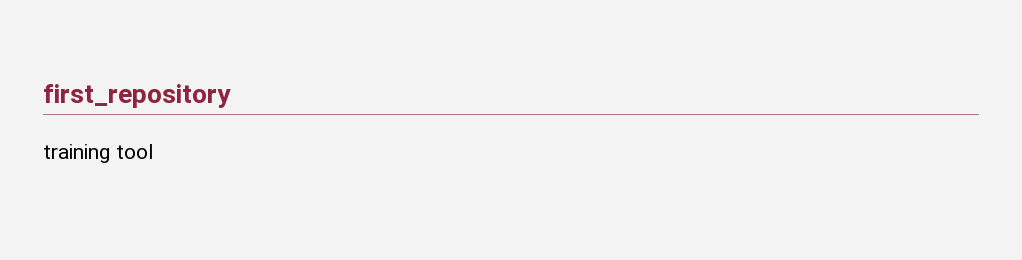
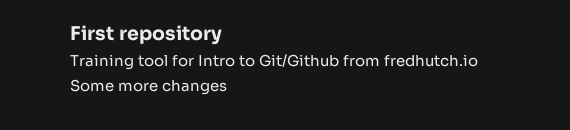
- first_repository
- training tool
+ First repository
+ Training tool for Intro to Git/Github from fredhutch.io
+ Some more changes

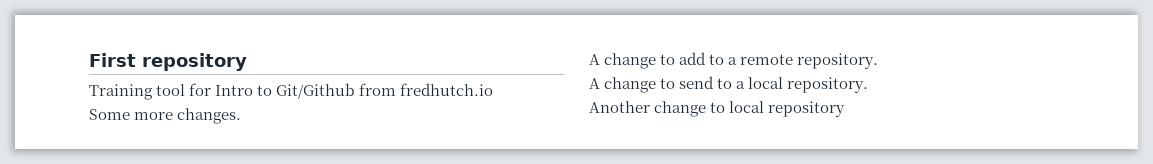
- Some more changes
+ Some more changes.
+ A change to add to a remote repository.
+ A change to send to a local repository.
+ Another change to local repository

